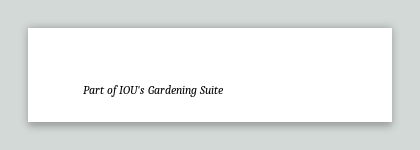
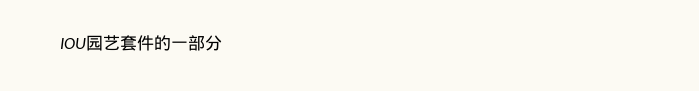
- Part of IOU's Gardening Suite
+ IOU园艺套件的一部分

